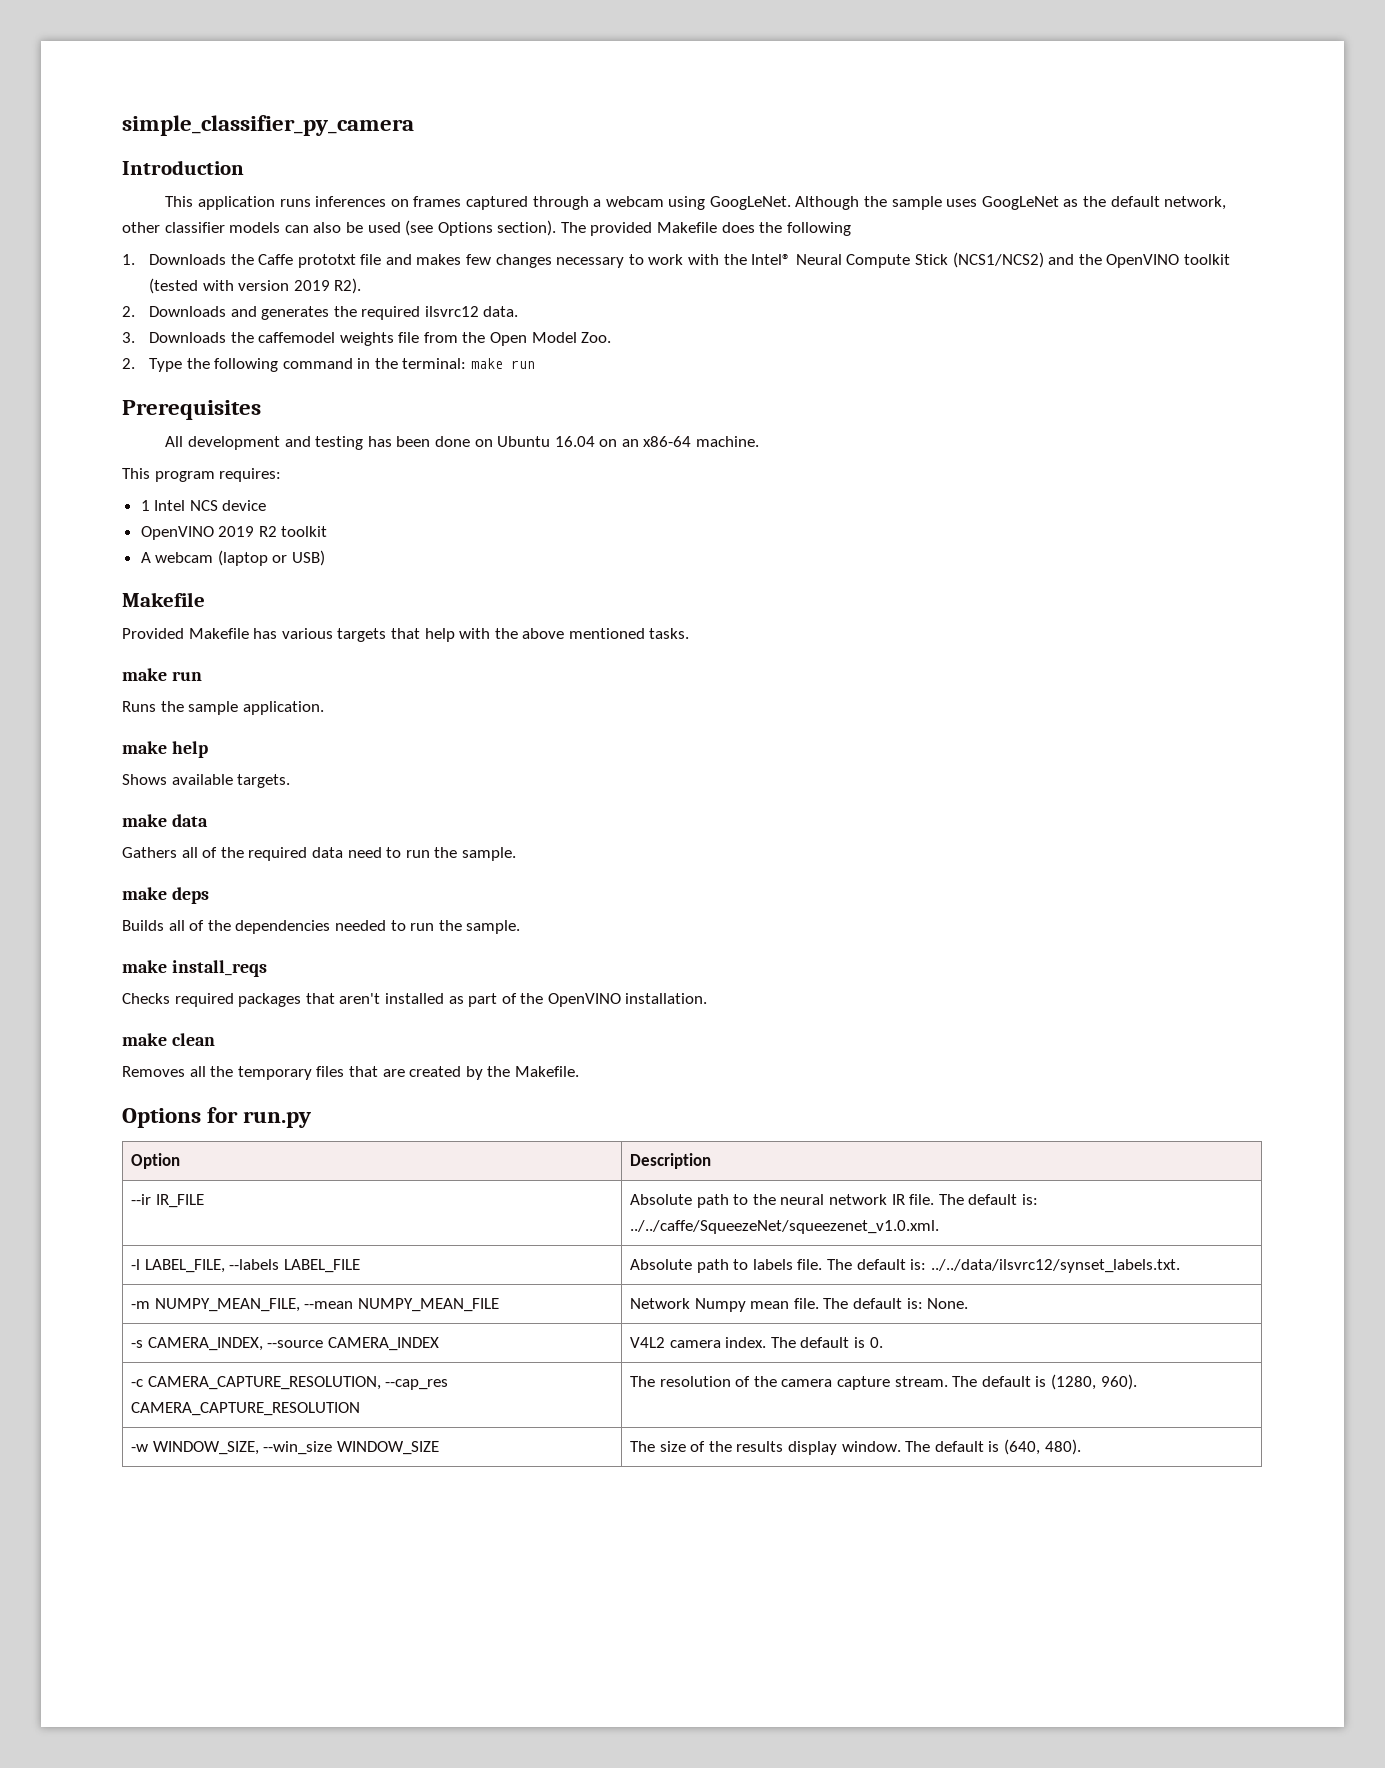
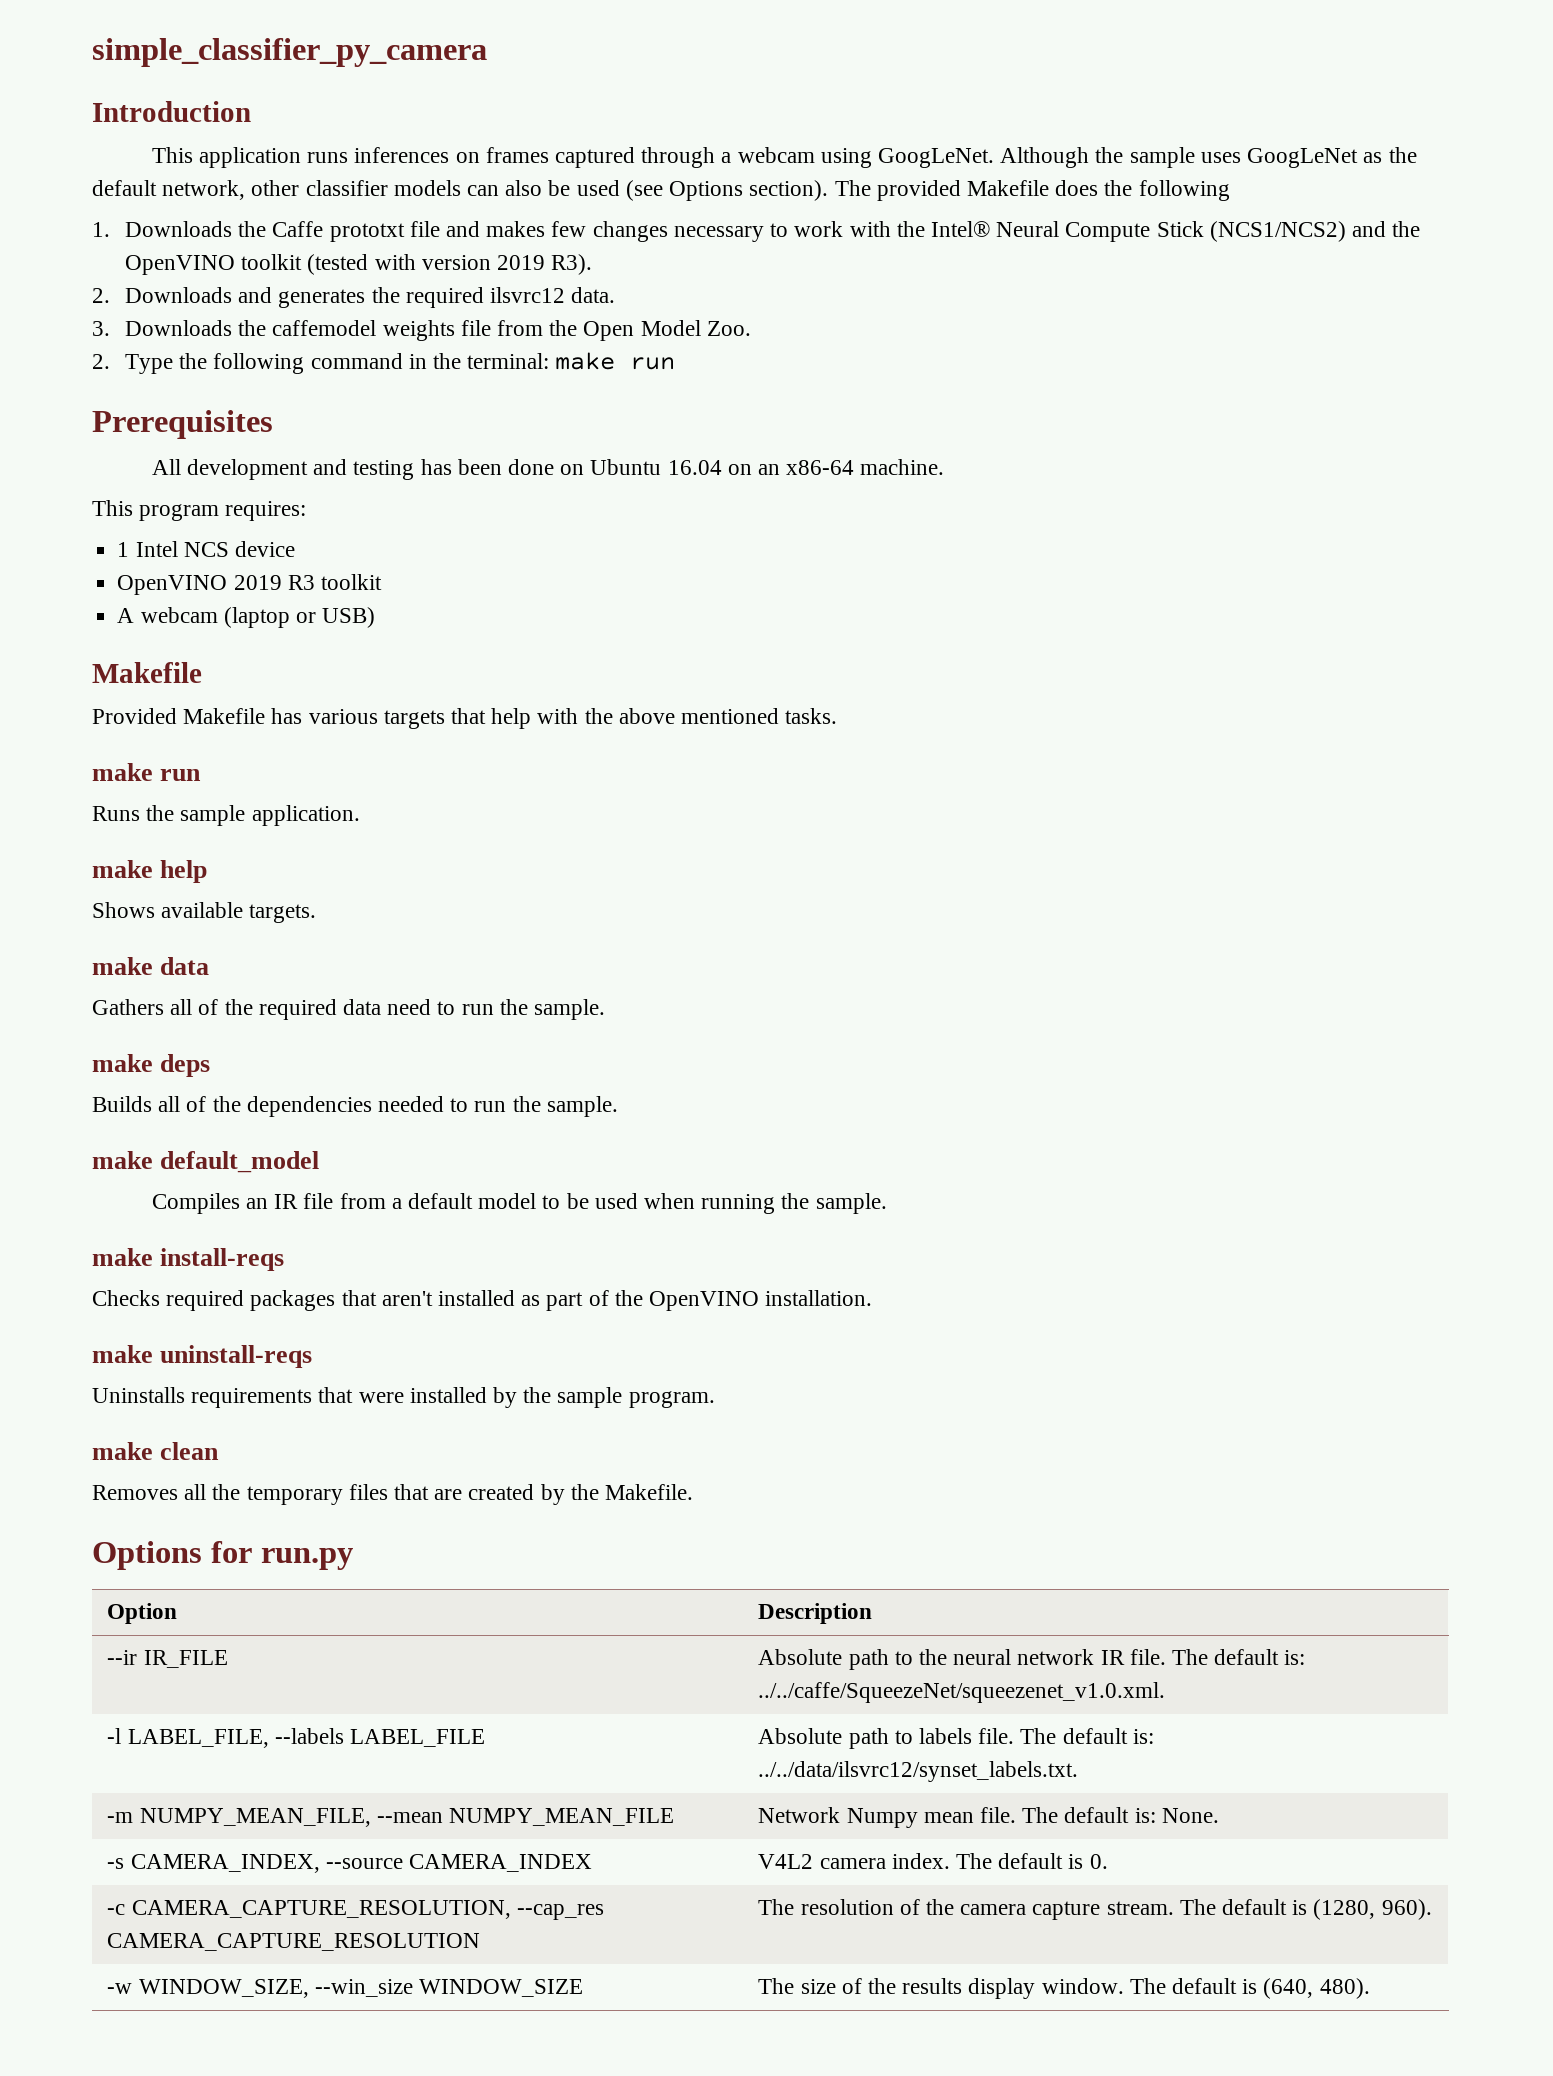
- 1. Downloads the Caffe prototxt file and makes few changes necessary to work with the Intel® Neural Compute Stick (NCS1/NCS2) and the OpenVINO toolkit (tested with version 2019 R2).
+ 1. Downloads the Caffe prototxt file and makes few changes necessary to work with the Intel® Neural Compute Stick (NCS1/NCS2) and the OpenVINO toolkit (tested with version 2019 R3).
- OpenVINO 2019 R2 toolkit
+ OpenVINO 2019 R3 toolkit
- make install_reqs
+ make default_model
+ Compiles an IR file from a default model to be used when running the sample.
+ make install-reqs
+ make uninstall-reqs
+ Uninstalls requirements that were installed by the sample program.

